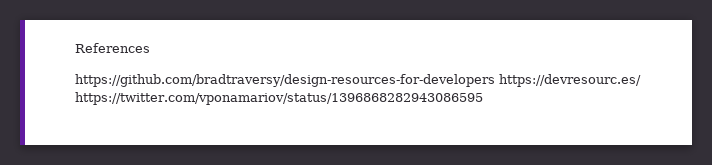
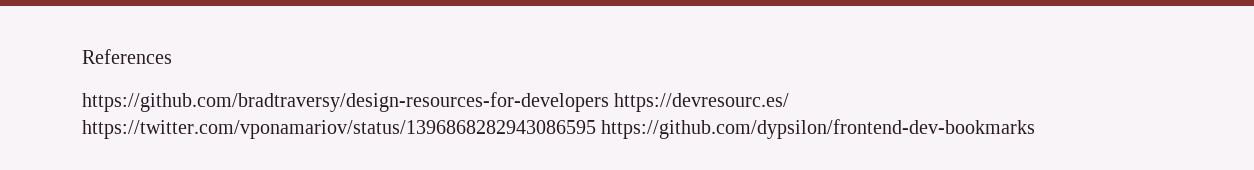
- https://github.com/bradtraversy/design-resources-for-developers https://devresourc.es/ https://twitter.com/vponamariov/status/1396868282943086595
+ https://github.com/bradtraversy/design-resources-for-developers https://devresourc.es/ https://twitter.com/vponamariov/status/1396868282943086595 https://github.com/dypsilon/frontend-dev-bookmarks

